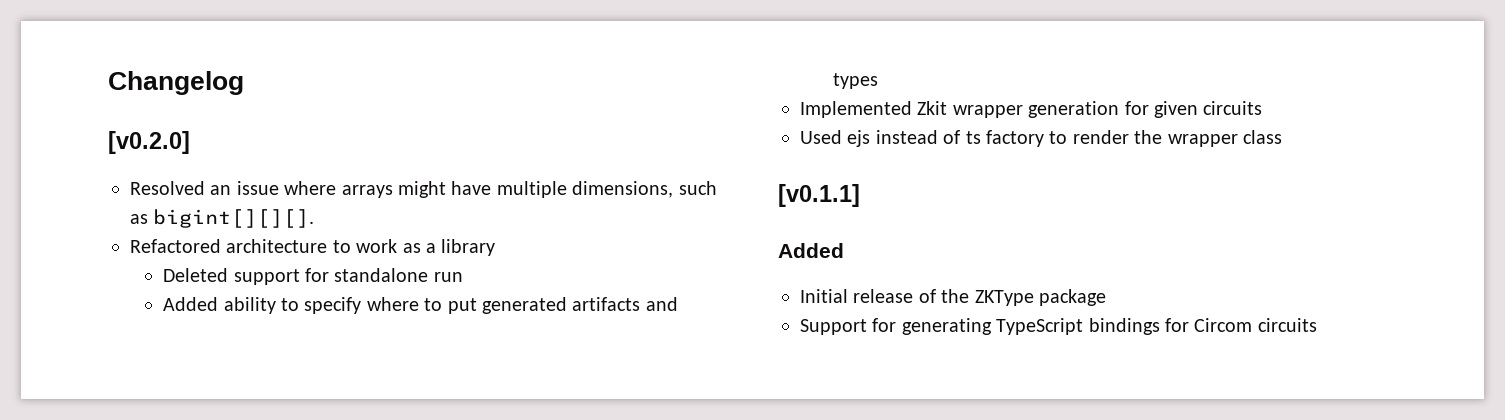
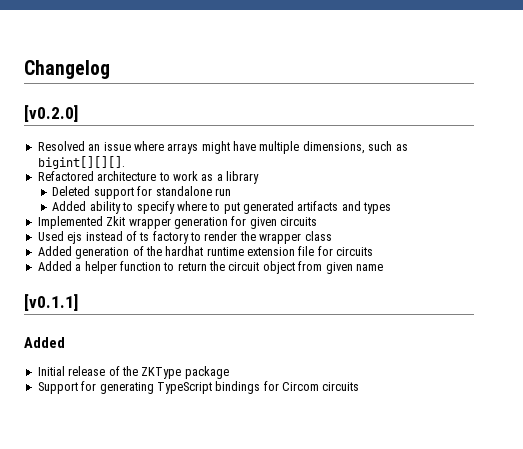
+ Added generation of the hardhat runtime extension file for circuits
+ Added a helper function to return the circuit object from given name

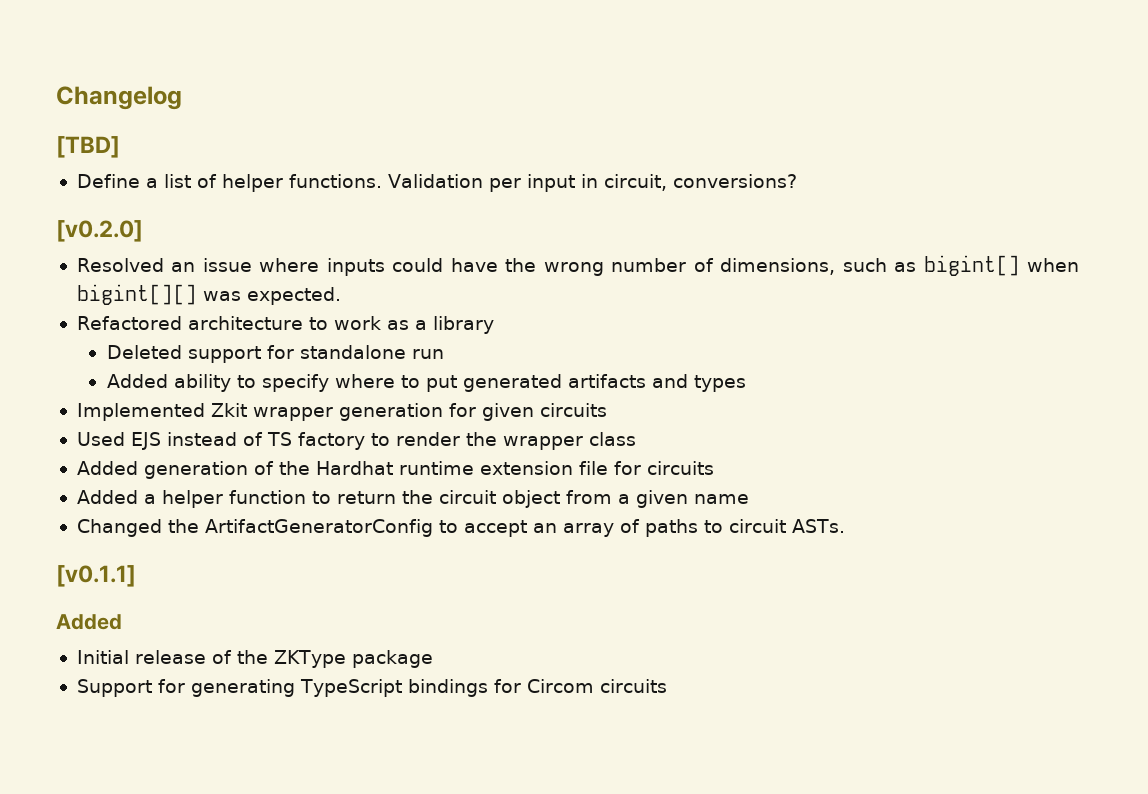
+ [TBD]
+ Define a list of helper functions. Validation per input in circuit, conversions?
- Resolved an issue where arrays might have multiple dimensions, such as bigint[][][].
+ Resolved an issue where inputs could have the wrong number of dimensions, such as bigint[] when bigint[][] was expected.
- Used ejs instead of ts factory to render the wrapper class
+ Used EJS instead of TS factory to render the wrapper class
- Added generation of the hardhat runtime extension file for circuits
+ Added generation of the Hardhat runtime extension file for circuits
- Added a helper function to return the circuit object from given name
+ Added a helper function to return the circuit object from a given name
+ Changed the ArtifactGeneratorConfig to accept an array of paths to circuit ASTs.

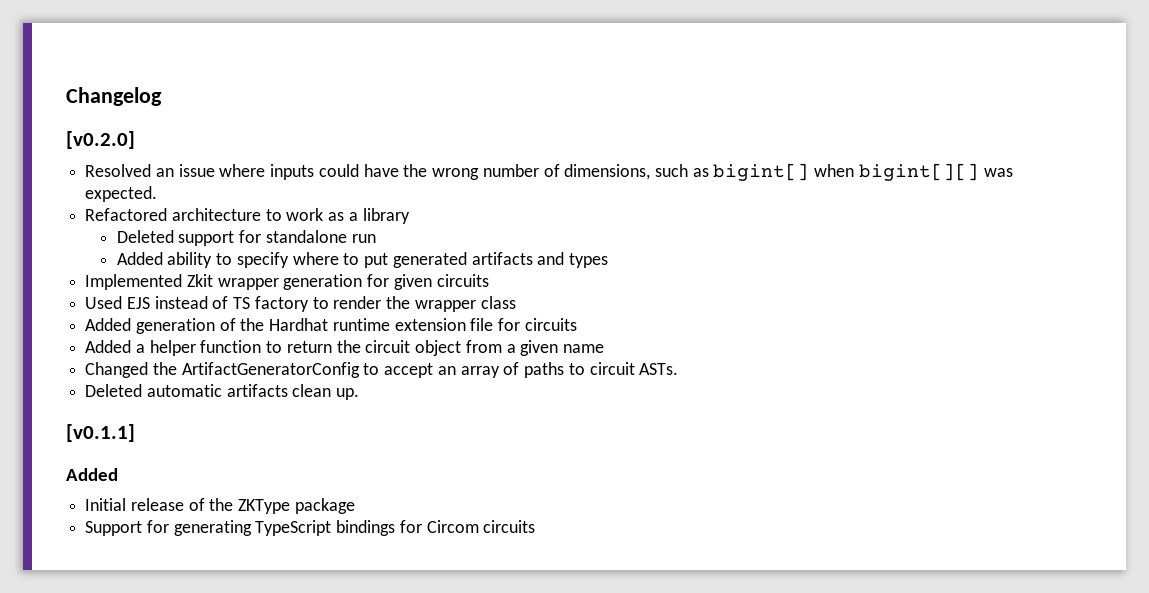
- [TBD]
- Define a list of helper functions. Validation per input in circuit, conversions?
+ Deleted automatic artifacts clean up.

